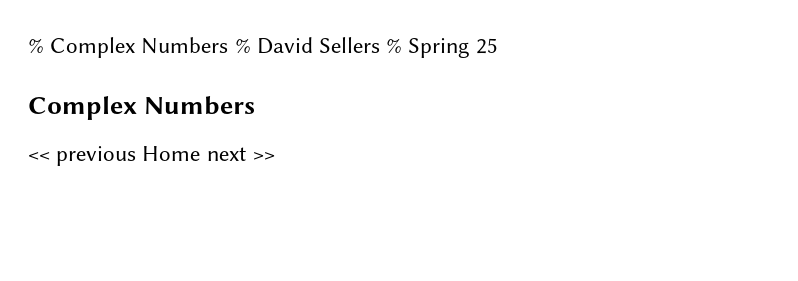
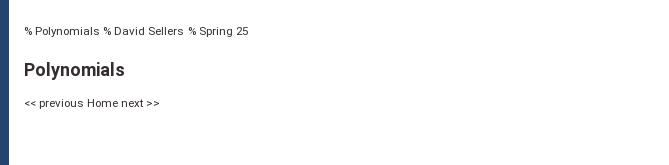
- % Complex Numbers % David Sellers % Spring 25
- Complex Numbers
+ % Polynomials % David Sellers % Spring 25
+ Polynomials

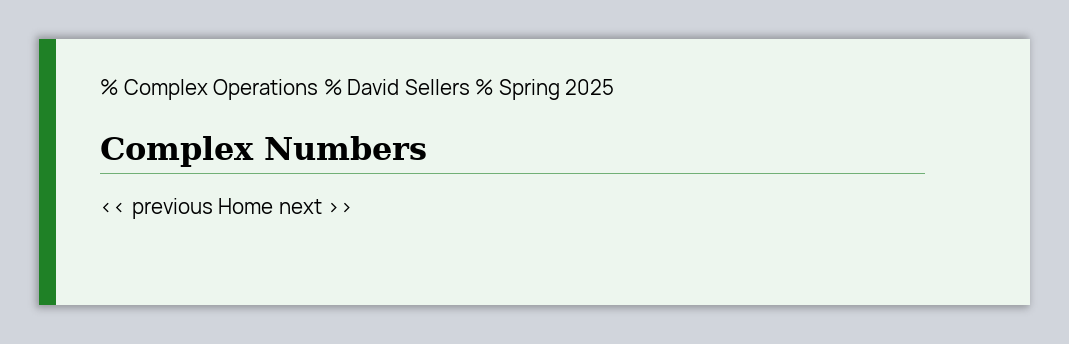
- % Polynomials % David Sellers % Spring 25
- Polynomials
+ % Complex Operations % David Sellers % Spring 2025
+ Complex Numbers

